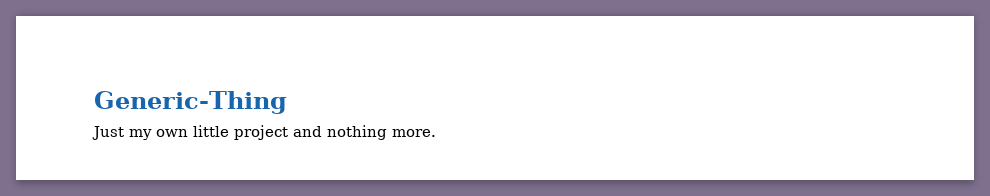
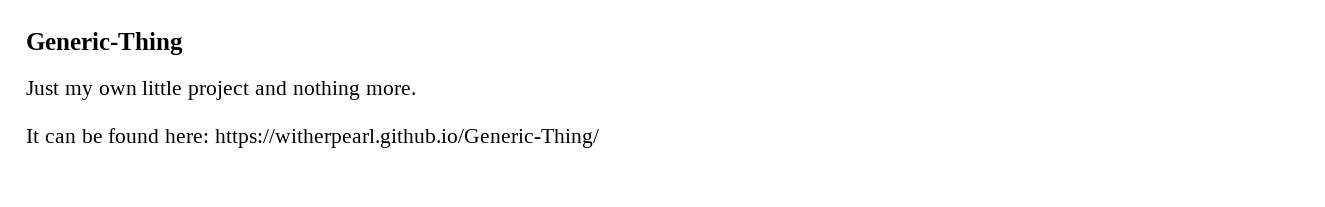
+ It can be found here: https://witherpearl.github.io/Generic-Thing/

